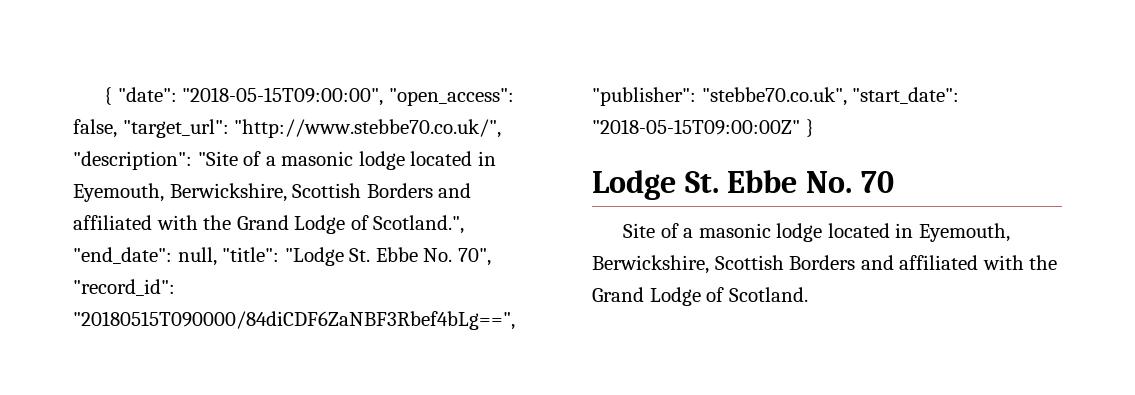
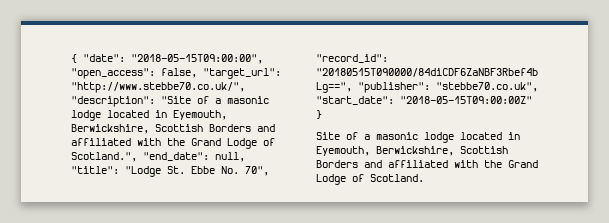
- Lodge St. Ebbe No. 70

